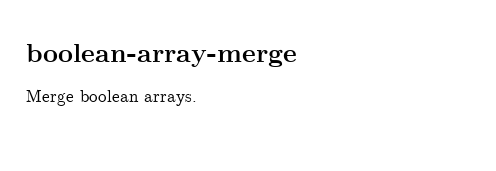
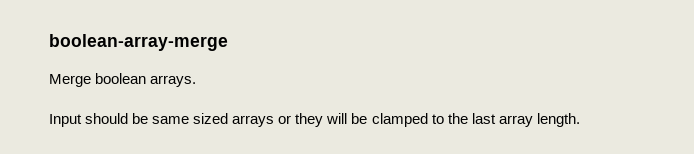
+ Input should be same sized arrays or they will be clamped to the last array length.

